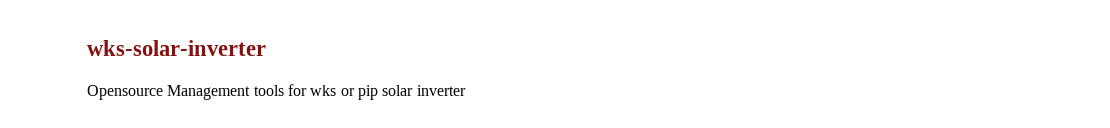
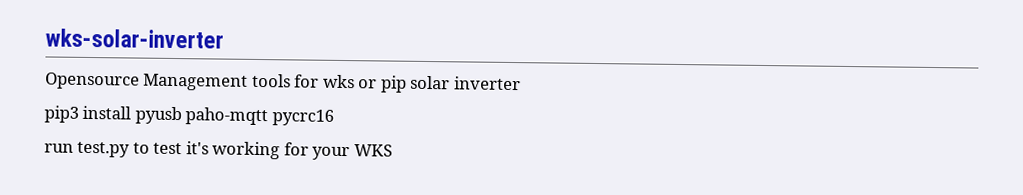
+ pip3 install pyusb paho-mqtt pycrc16
+ run test.py to test it's working for your WKS

